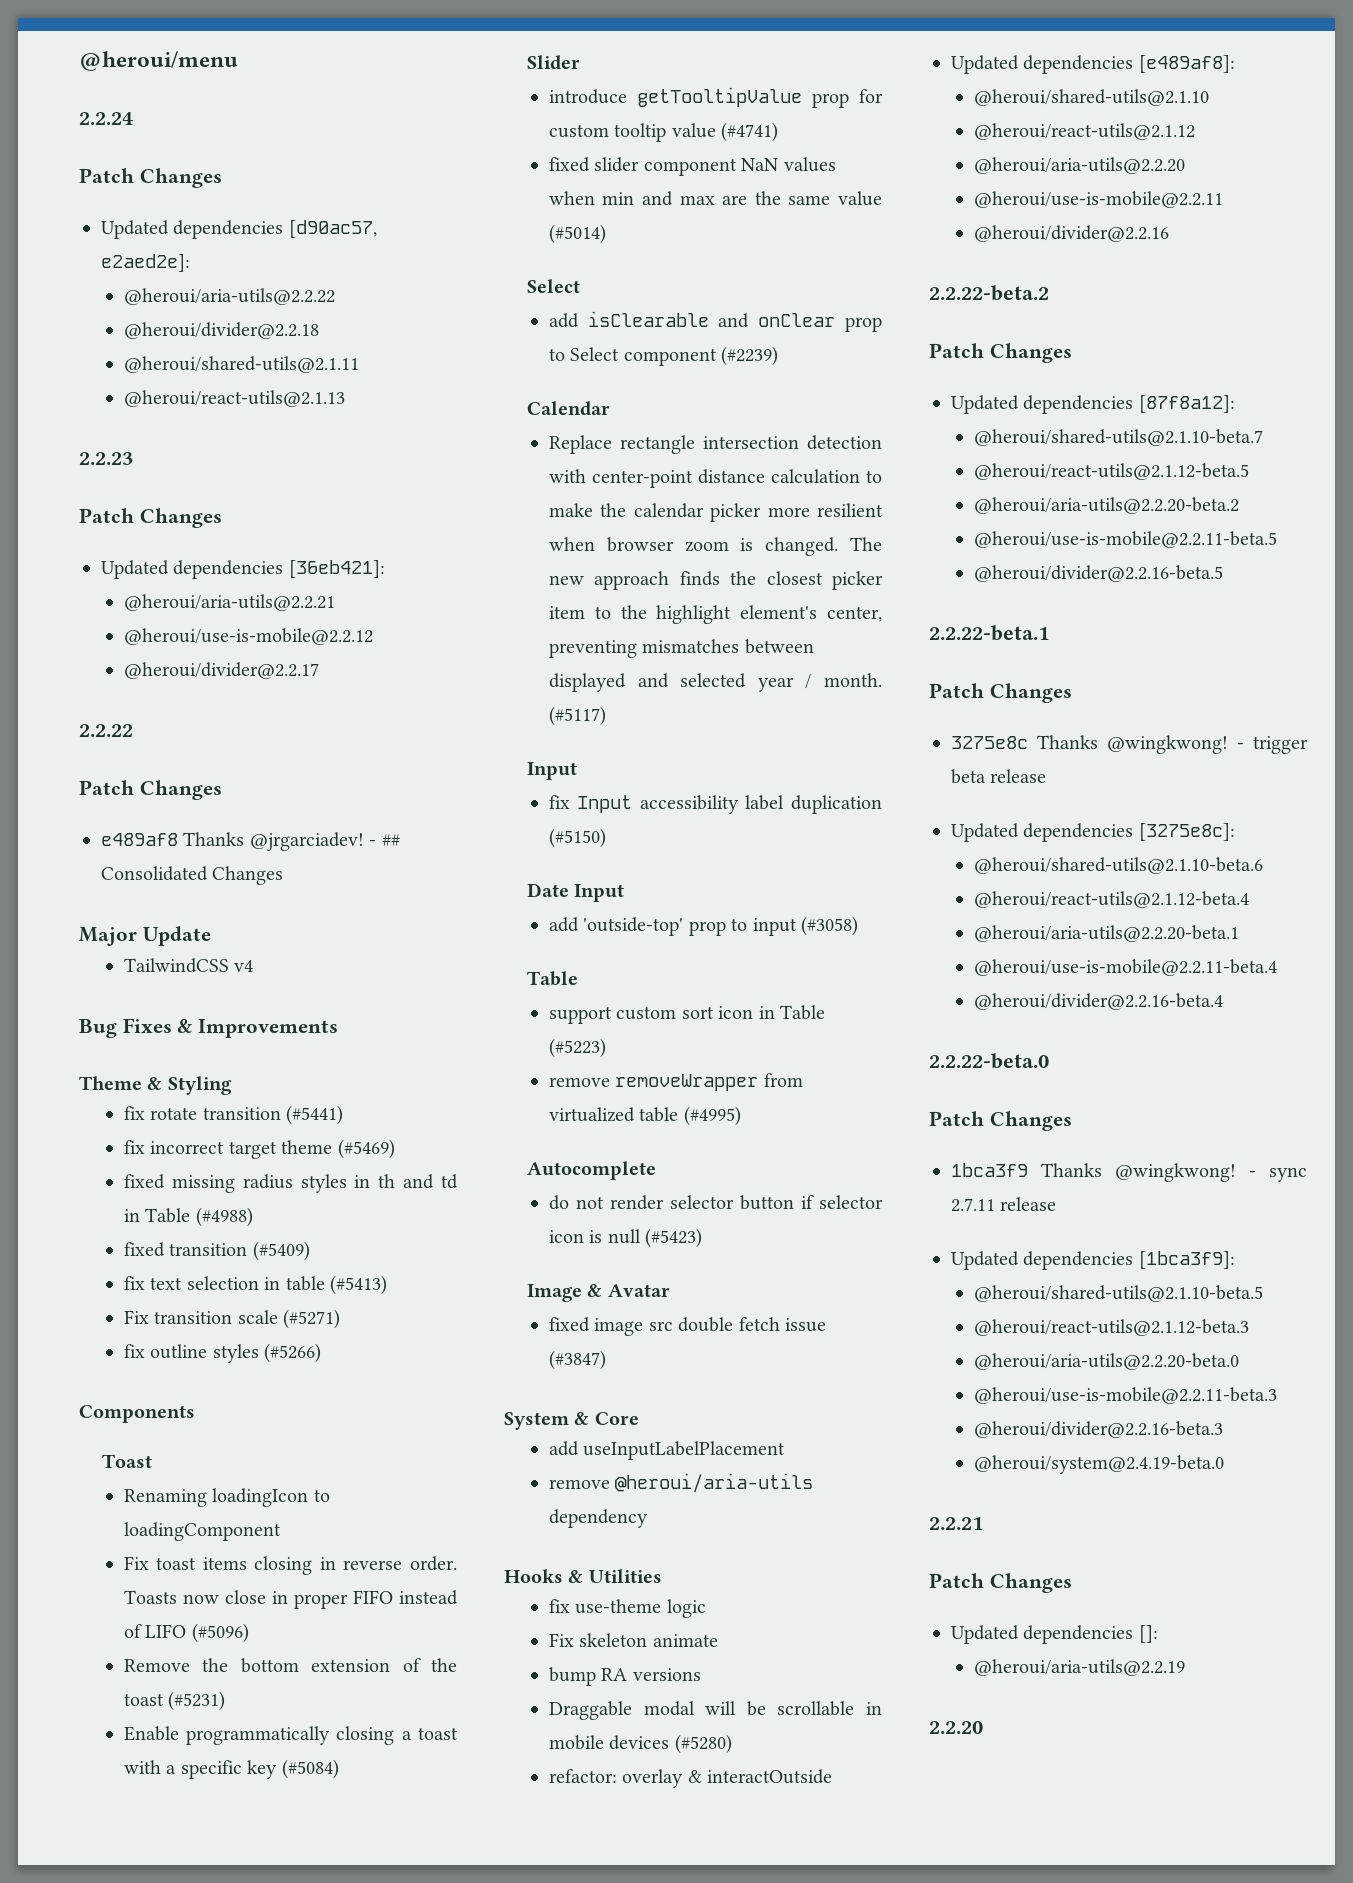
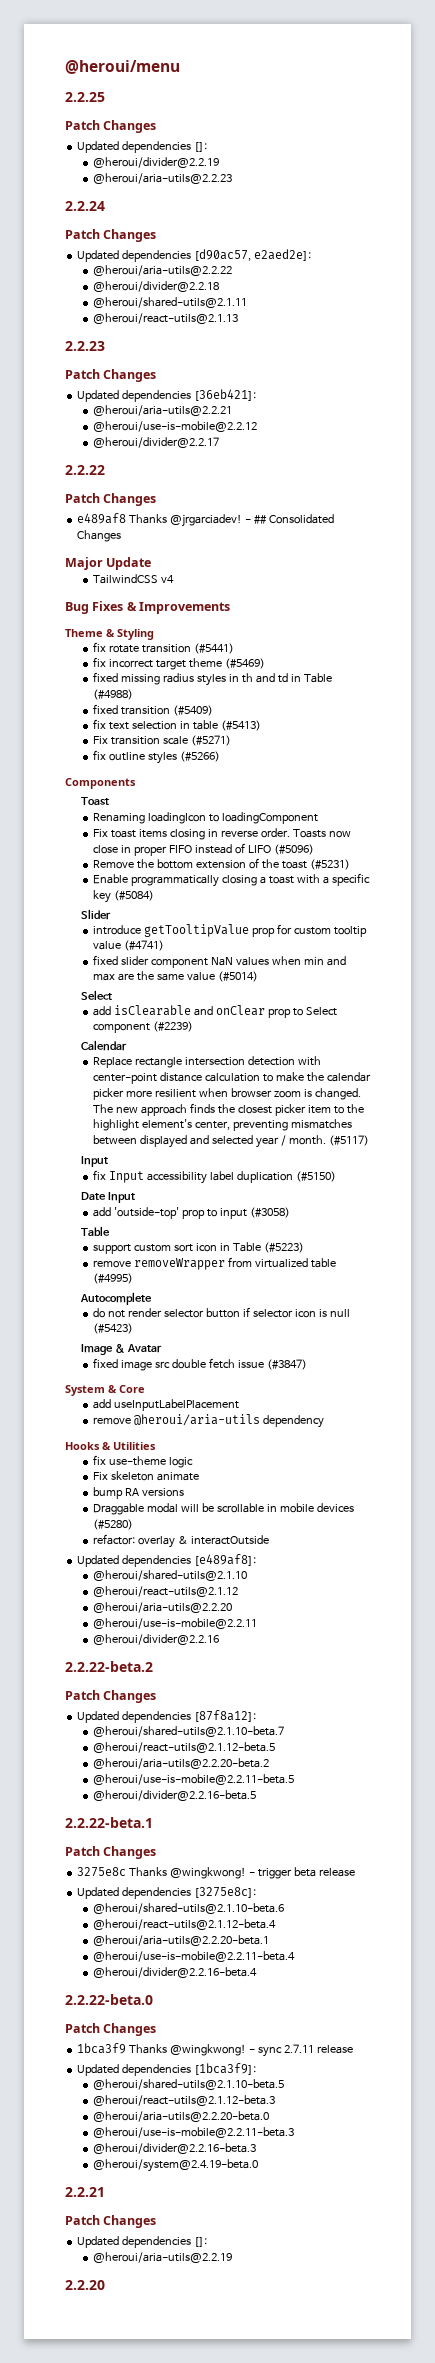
+ 2.2.25
+ Patch Changes
+ Updated dependencies []:
+ @heroui/divider@2.2.19
+ @heroui/aria-utils@2.2.23

